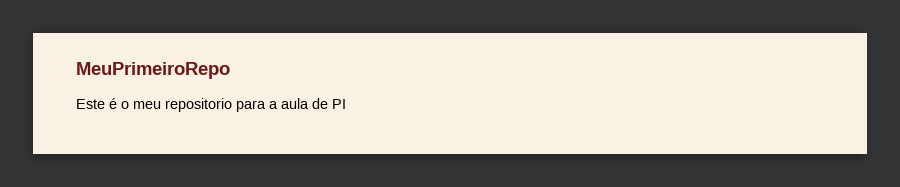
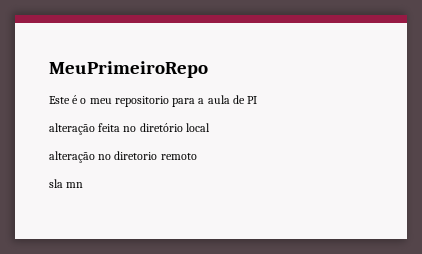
+ alteração feita no diretório local
+ alteração no diretorio remoto
+ sla mn

